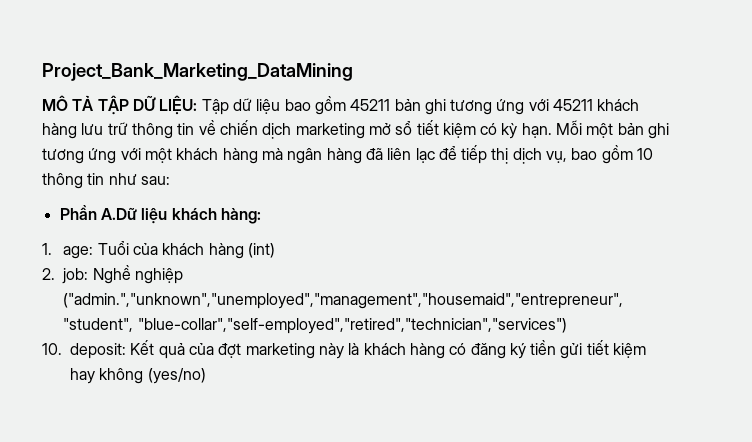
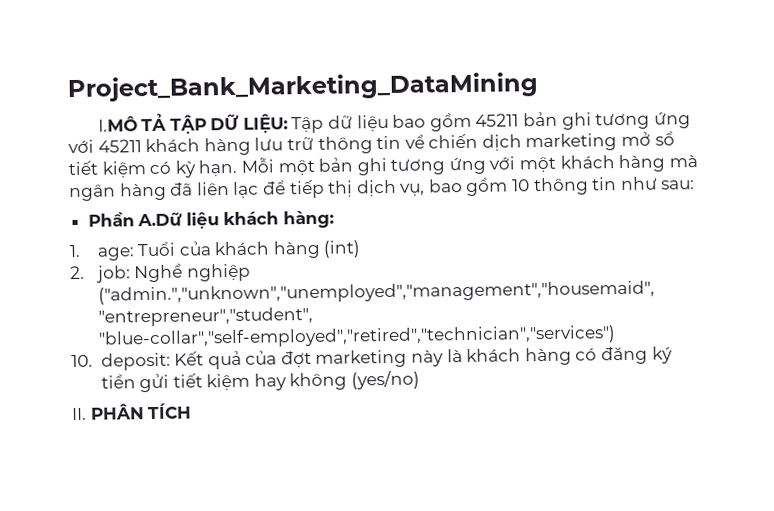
- MÔ TẢ TẬP DỮ LIỆU: Tập dữ liệu bao gồm 45211 bản ghi tương ứng với 45211 khách hàng lưu trữ thông tin về chiến dịch marketing mở sổ tiết kiệm có kỳ hạn.
+ I.MÔ TẢ TẬP DỮ LIỆU: Tập dữ liệu bao gồm 45211 bản ghi tương ứng với 45211 khách hàng lưu trữ thông tin về chiến dịch marketing mở sổ tiết kiệm có kỳ hạn.
+ II. PHÂN TÍCH

